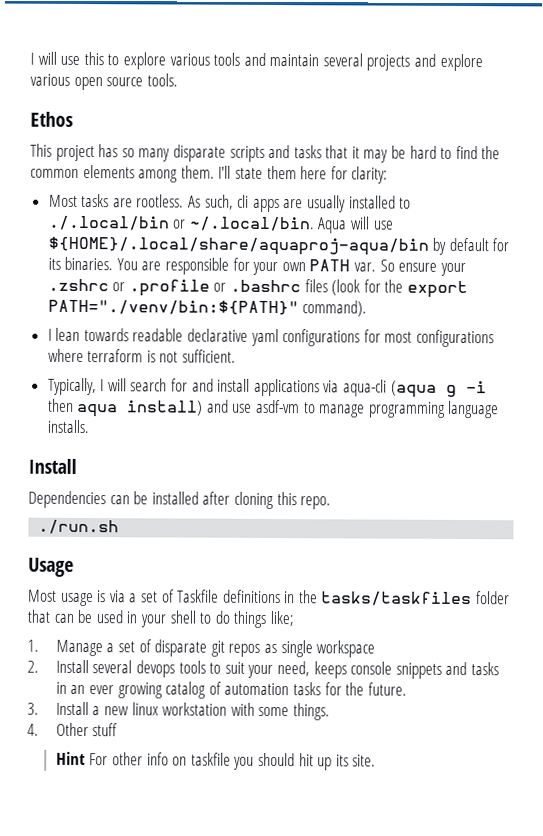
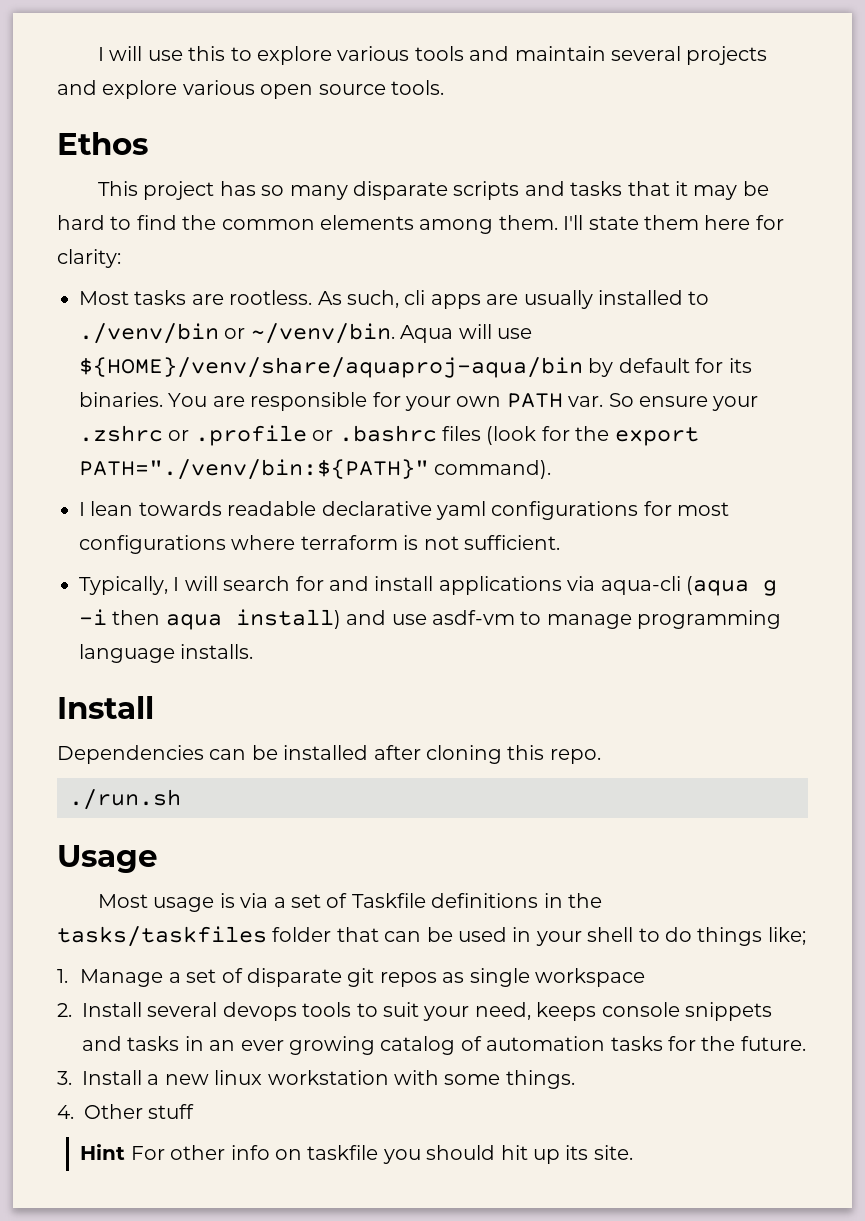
- As such, cli apps are usually installed to ./.local/bin or ~/.local/bin. Aqua will use ${HOME}/.local/share/aquaproj-aqua/bin by default for its binaries.
+ As such, cli apps are usually installed to ./venv/bin or ~/venv/bin. Aqua will use ${HOME}/venv/share/aquaproj-aqua/bin by default for its binaries.

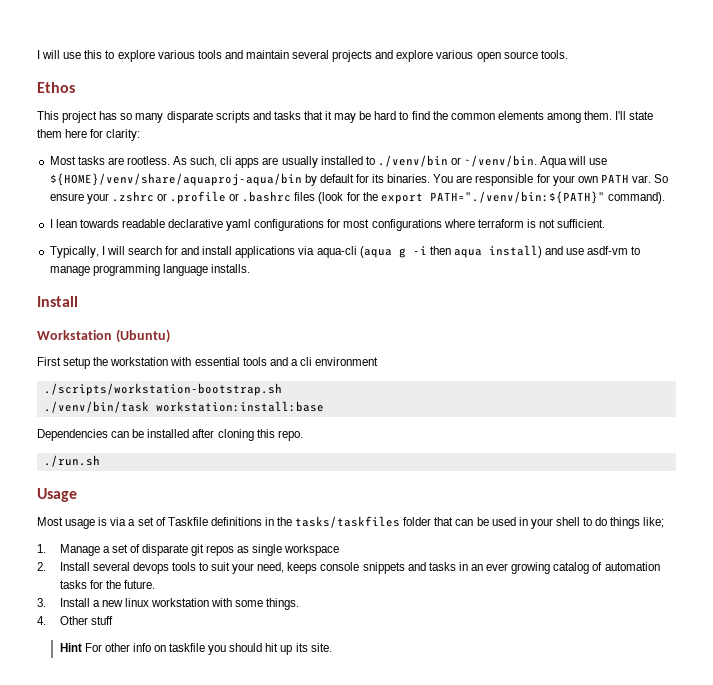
+ Workstation (Ubuntu)
+ First setup the workstation with essential tools and a cli environment
+ ./scripts/workstation-bootstrap.sh
+ ./venv/bin/task workstation:install:base

